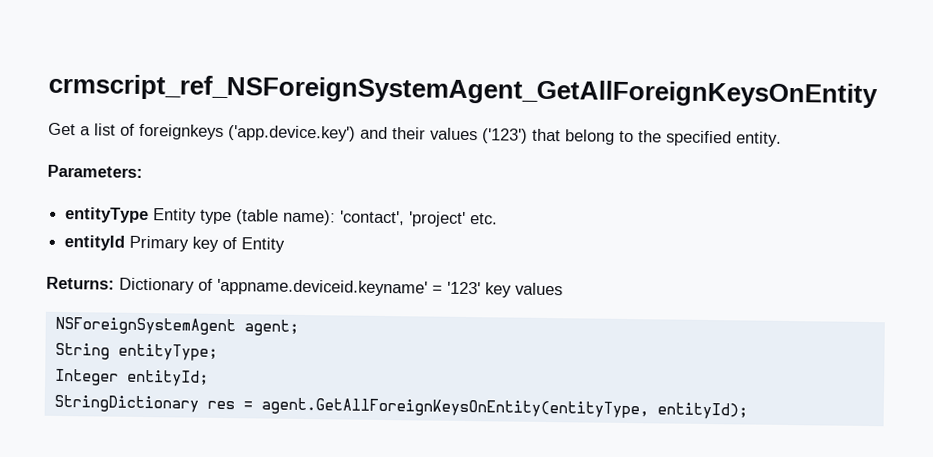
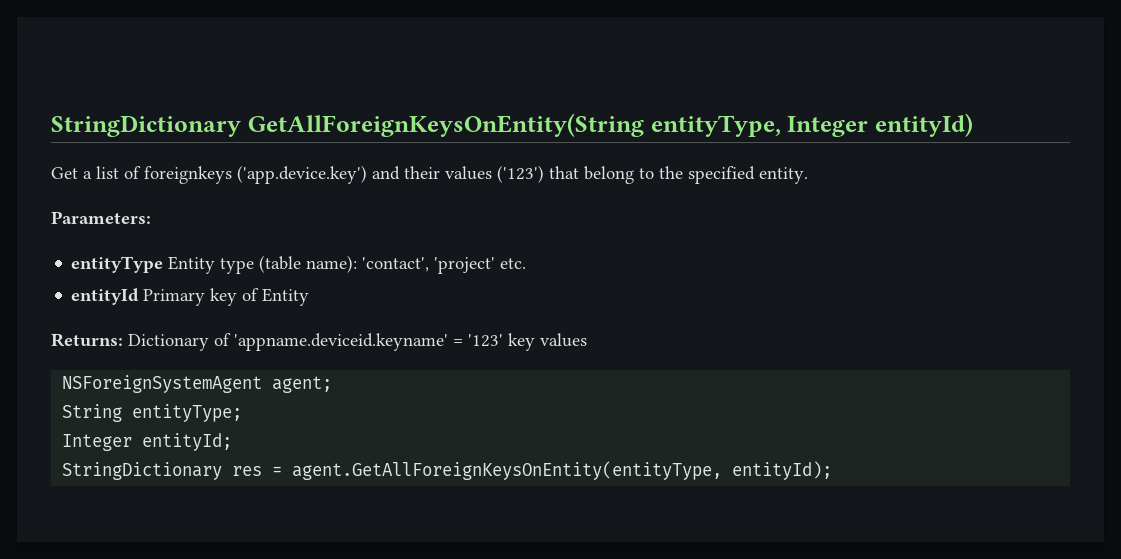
- crmscript_ref_NSForeignSystemAgent_GetAllForeignKeysOnEntity
+ StringDictionary GetAllForeignKeysOnEntity(String entityType, Integer entityId)

